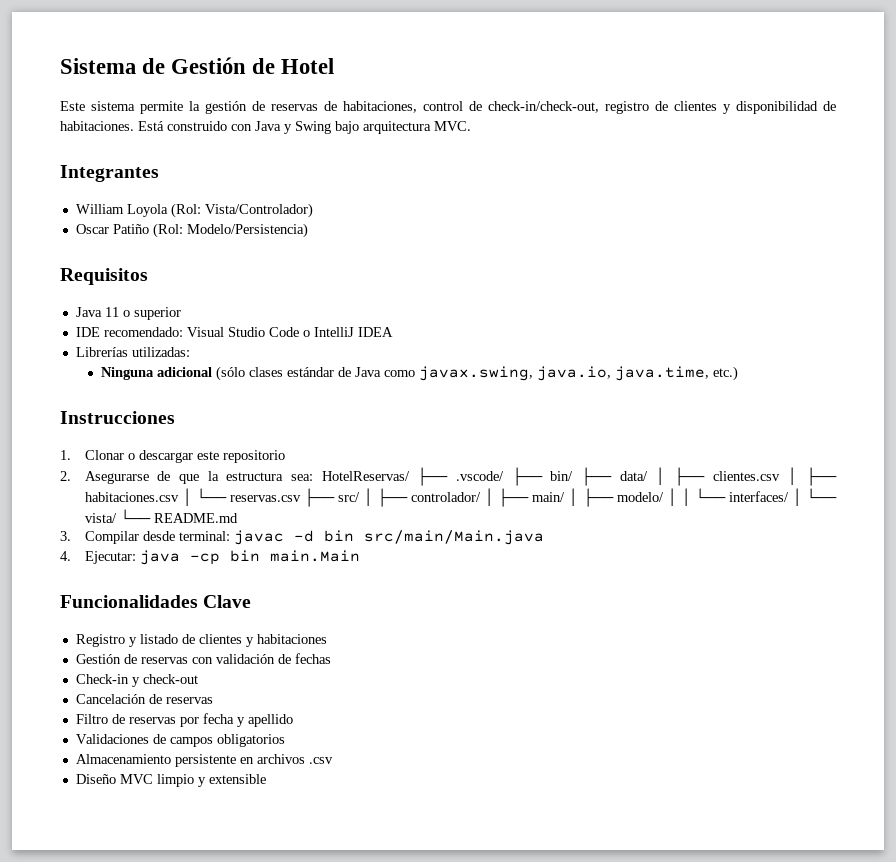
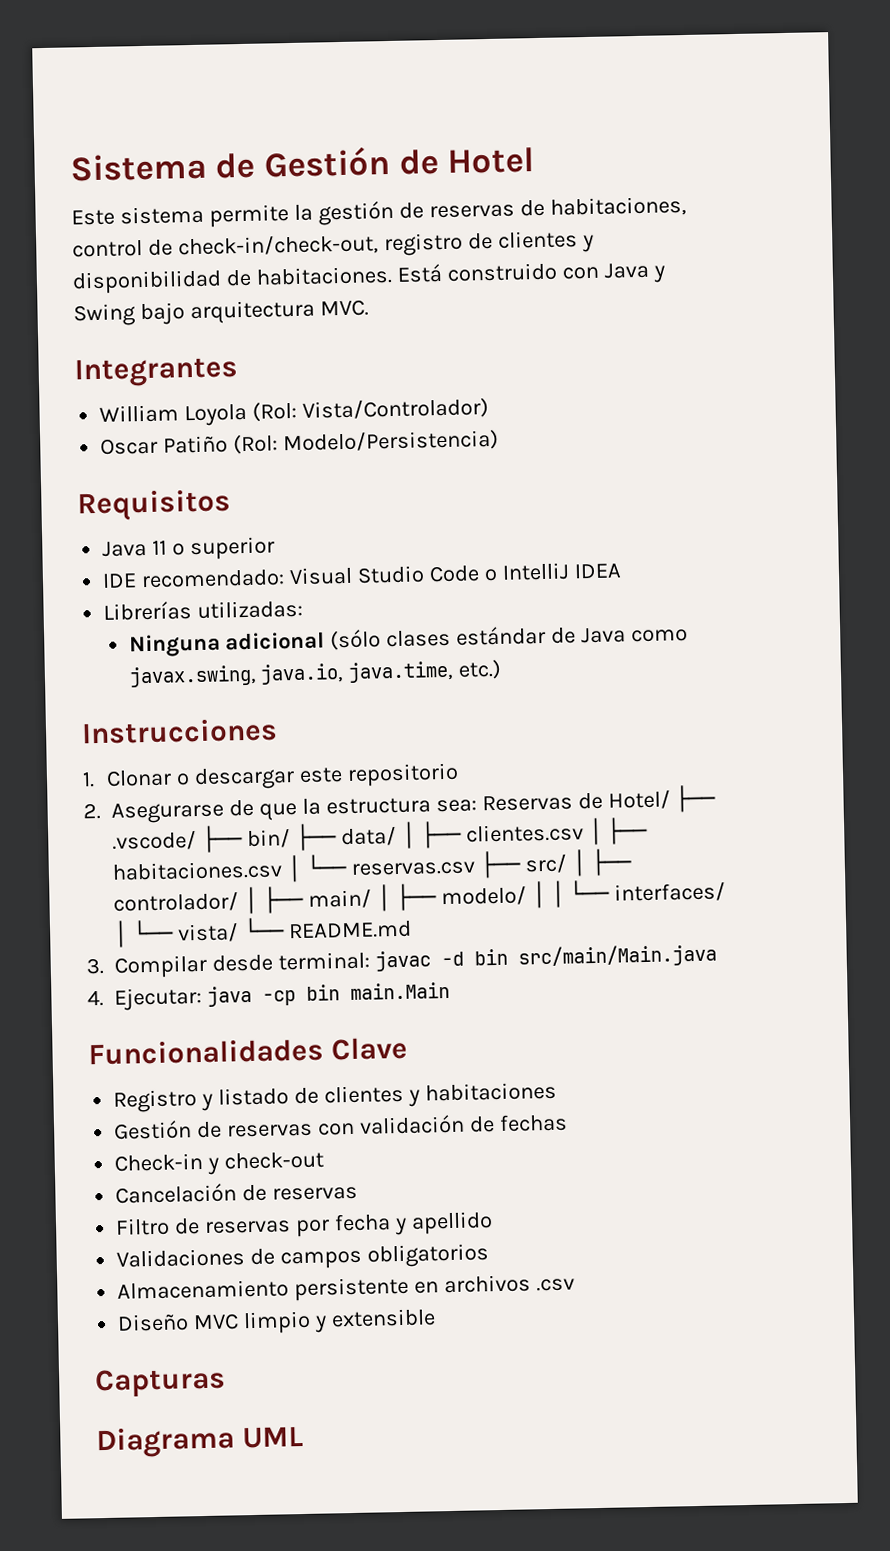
- 2. Asegurarse de que la estructura sea: HotelReservas/ ├── .vscode/ ├── bin/ ├── data/ │ ├── clientes.csv │ ├── habitaciones.csv │ └── reservas.csv ├── src/ │ ├── controlador/ │ ├── main/ │ ├── modelo/ │ │ └── interfaces/ │ └── vista/ └── README.md
+ 2. Asegurarse de que la estructura sea: Reservas de Hotel/ ├── .vscode/ ├── bin/ ├── data/ │ ├── clientes.csv │ ├── habitaciones.csv │ └── reservas.csv ├── src/ │ ├── controlador/ │ ├── main/ │ ├── modelo/ │ │ └── interfaces/ │ └── vista/ └── README.md
+ Capturas
+ Diagrama UML

